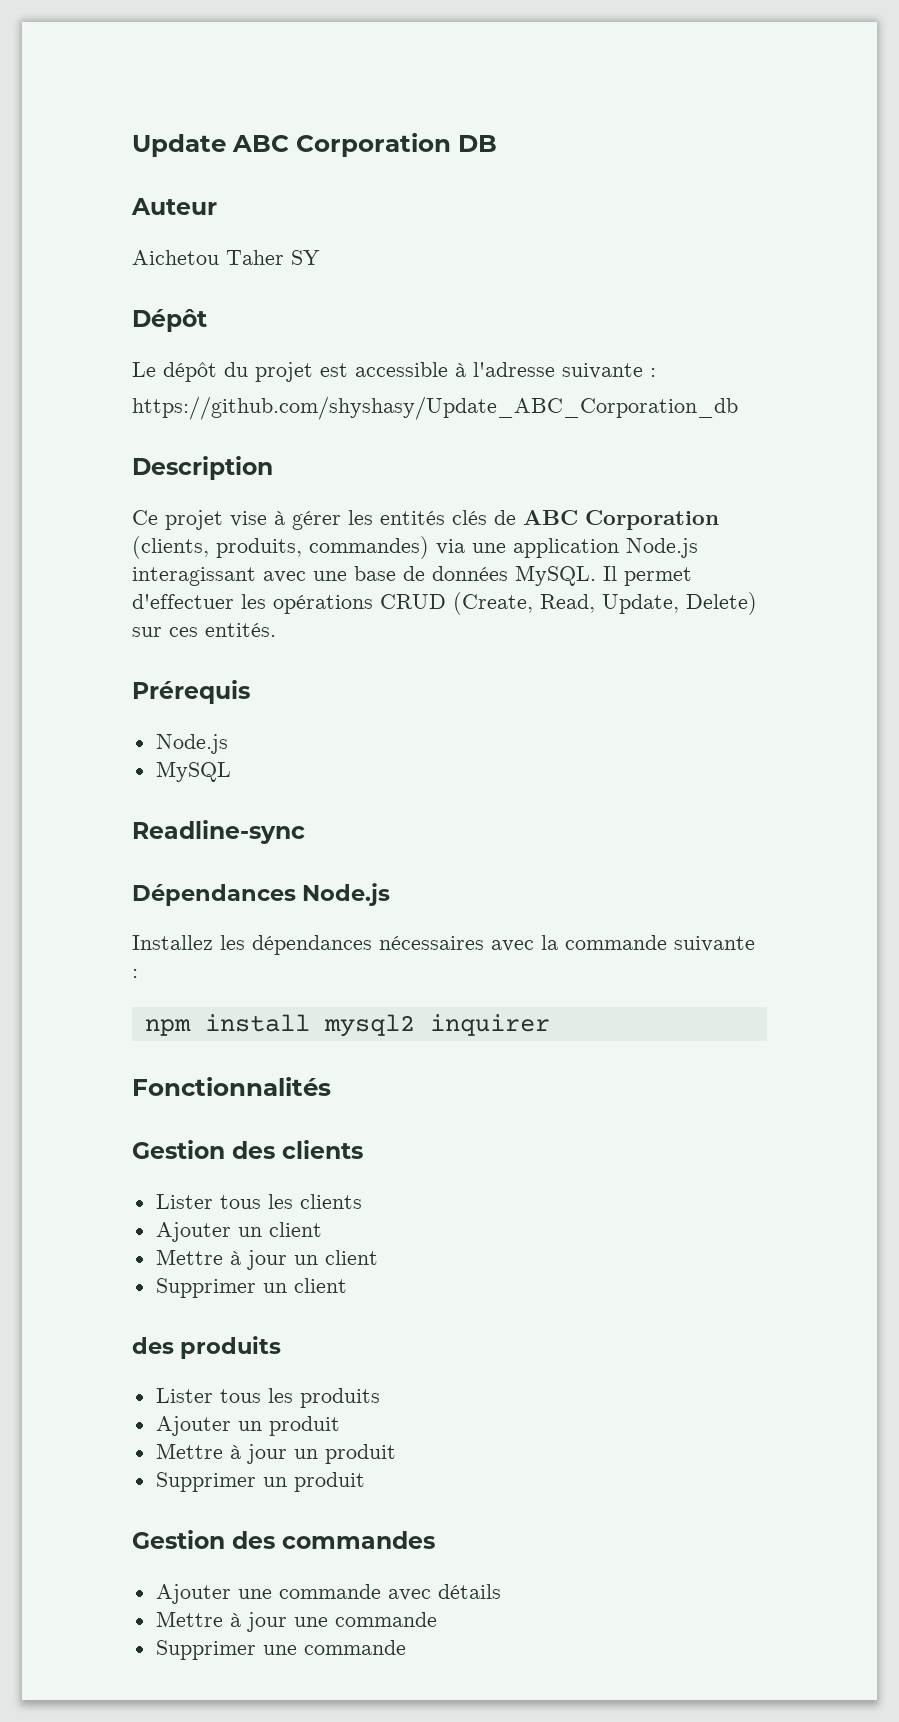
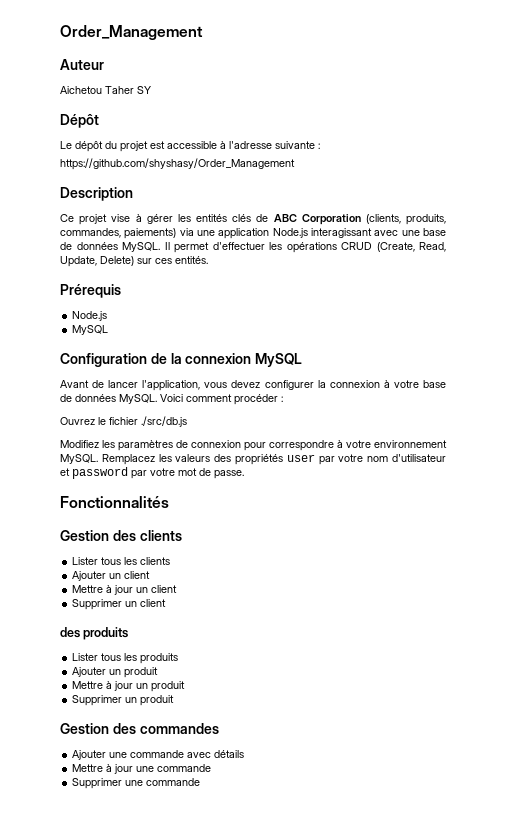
- Update ABC Corporation DB
+ Order_Management
- https://github.com/shyshasy/Update_ABC_Corporation_db
+ https://github.com/shyshasy/Order_Management
- Ce projet vise à gérer les entités clés de ABC Corporation (clients, produits, commandes) via une application Node.js interagissant avec une base de données MySQL.
+ Ce projet vise à gérer les entités clés de ABC Corporation (clients, produits, commandes, paiements) via une application Node.js interagissant avec une base de données MySQL.
- Readline-sync
- Dépendances Node.js
- Installez les dépendances nécessaires avec la commande suivante :
- npm install mysql2 inquirer
+ Configuration de la connexion MySQL
+ Avant de lancer l'application, vous devez configurer la connexion à votre base de données MySQL. Voici comment procéder :
+ Ouvrez le fichier ./src/db.js
+ Modifiez les paramètres de connexion pour correspondre à votre environnement MySQL. Remplacez les valeurs des propriétés user par votre nom d'utilisateur et password par votre mot de passe.

